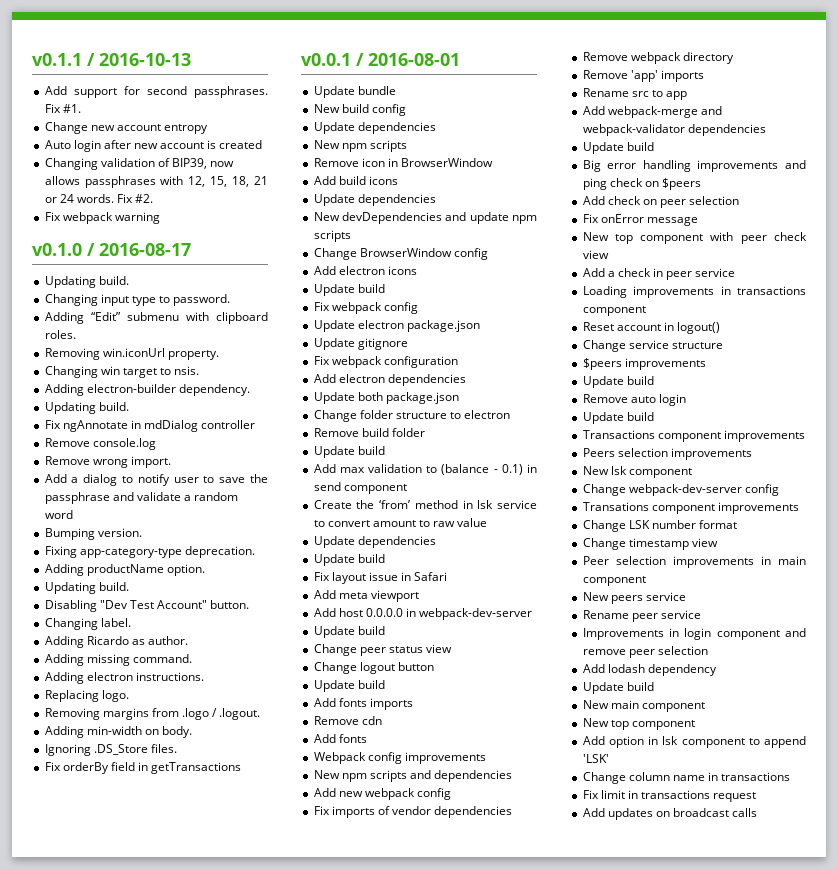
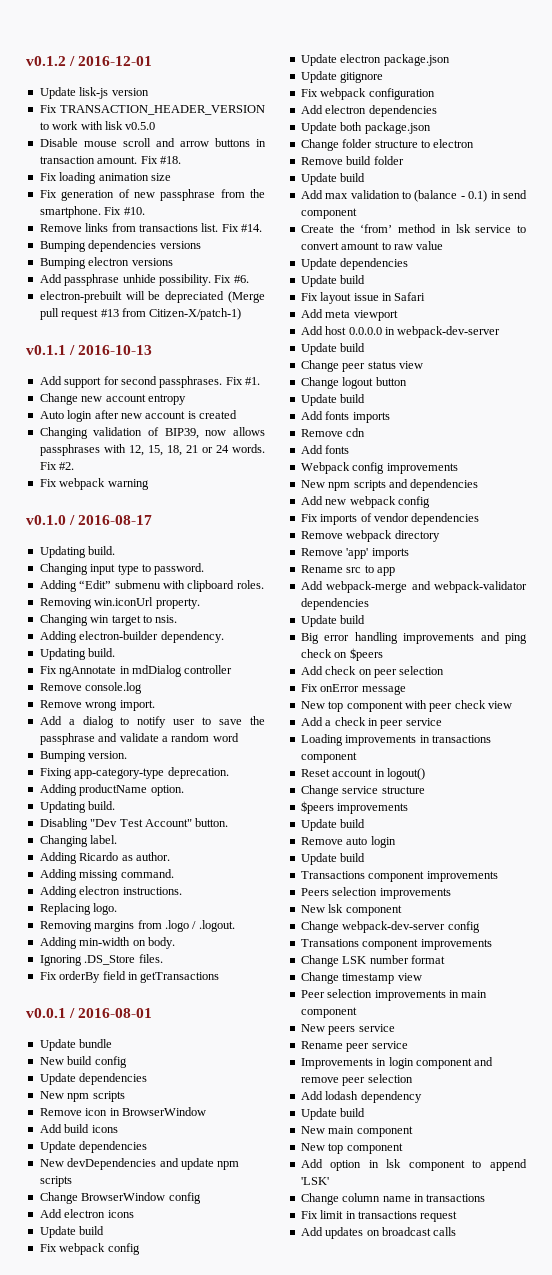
+ v0.1.2 / 2016-12-01
+ Update lisk-js version
+ Fix TRANSACTION_HEADER_VERSION to work with lisk v0.5.0
+ Disable mouse scroll and arrow buttons in transaction amount. Fix #18.
+ Fix loading animation size
+ Fix generation of new passphrase from the smartphone. Fix #10.
+ Remove links from transactions list. Fix #14.
+ Bumping dependencies versions
+ Bumping electron versions
+ Add passphrase unhide possibility. Fix #6.
+ electron-prebuilt will be depreciated (Merge pull request #13 from Citizen-X/patch-1)

